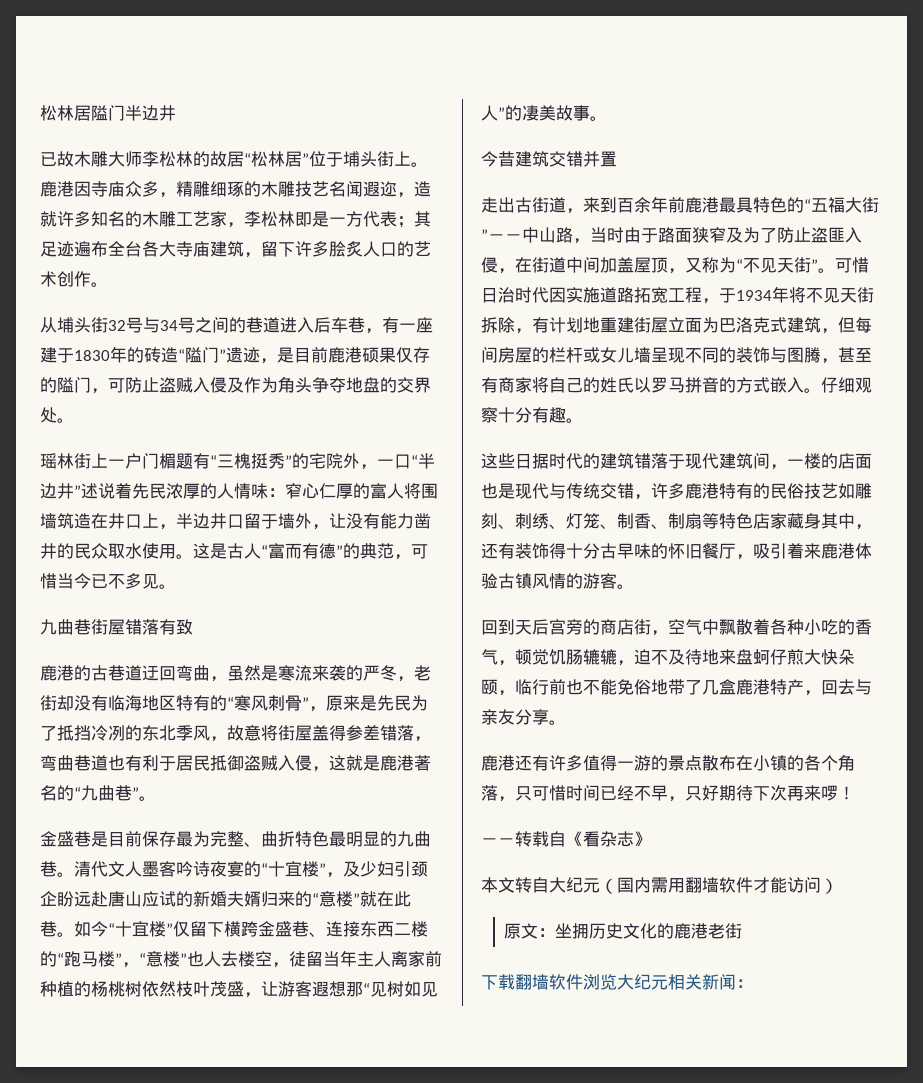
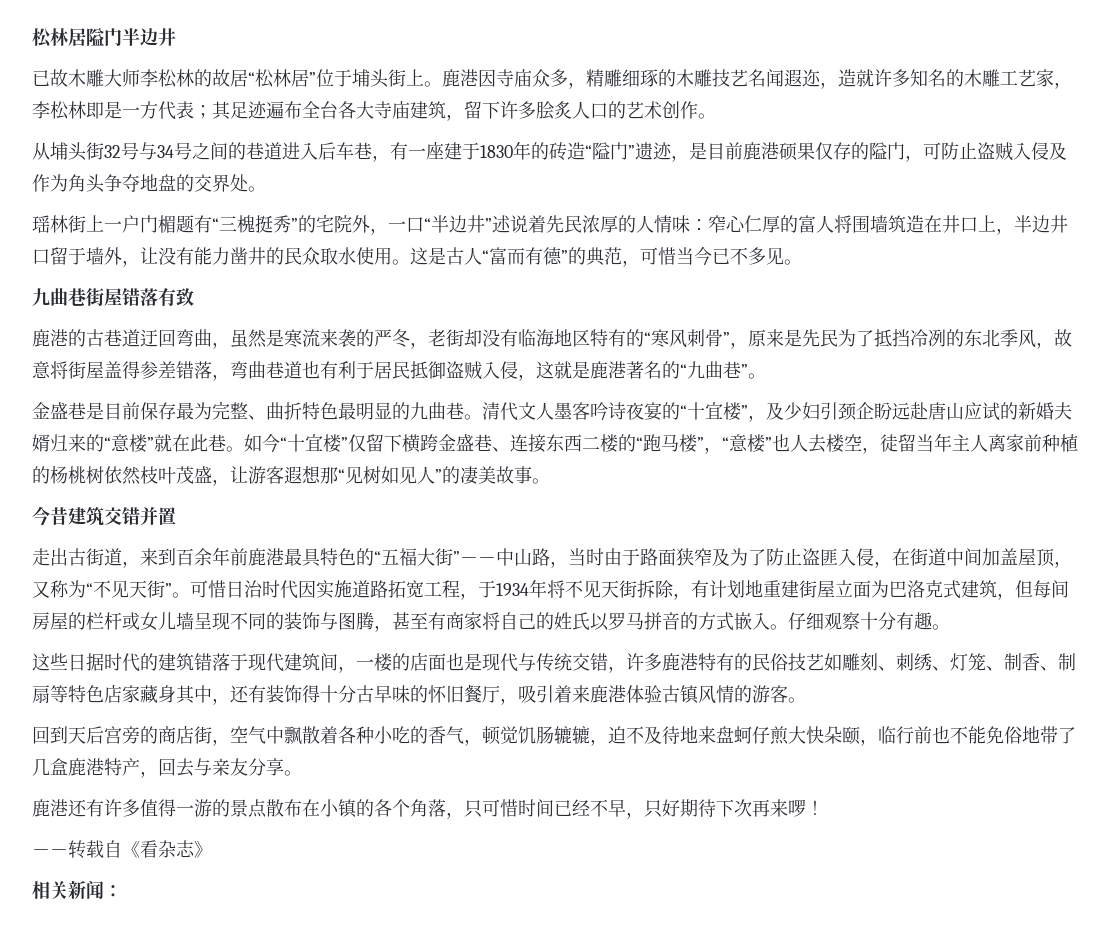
- 本文转自大纪元（国内需用翻墙软件才能访问）
- 原文：坐拥历史文化的鹿港老街
- 下载翻墙软件浏览大纪元相关新闻：
+ 相关新闻：

